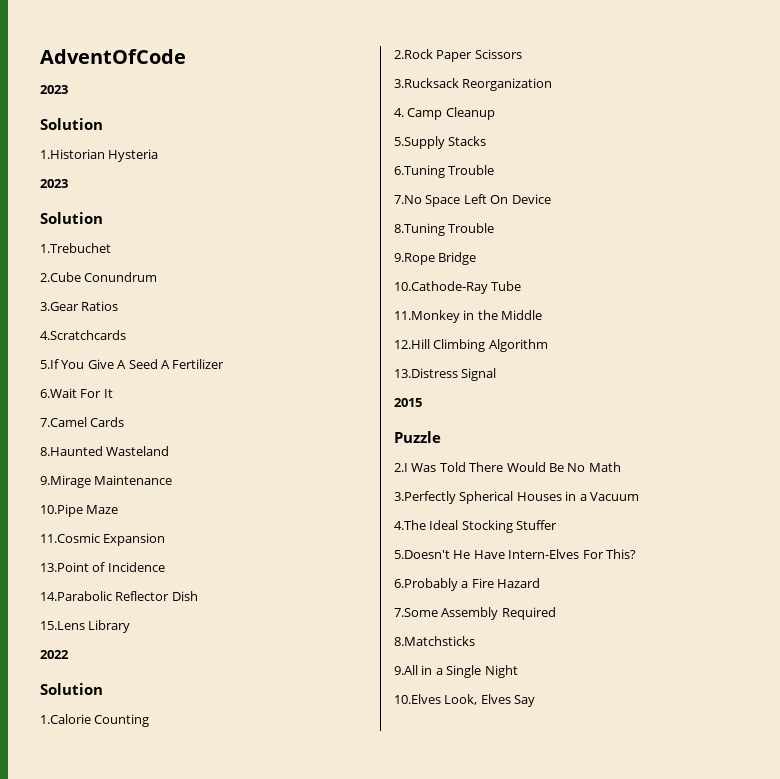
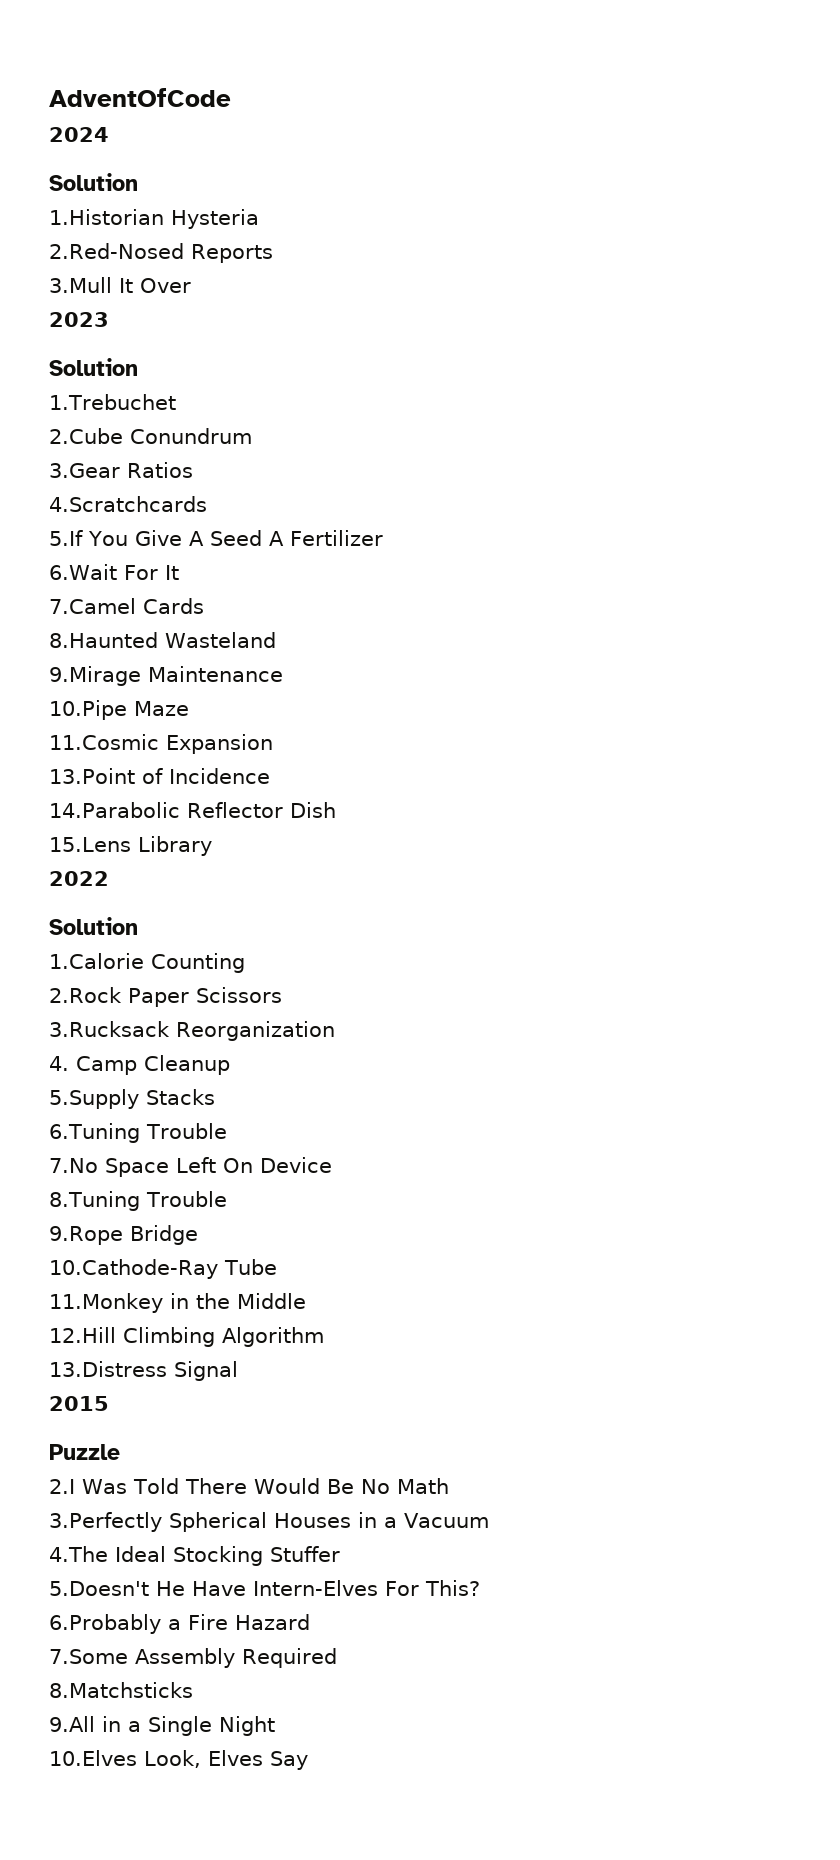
  AdventOfCode
- 2023
+ 2024
+ 2.Red-Nosed Reports
+ 3.Mull It Over

